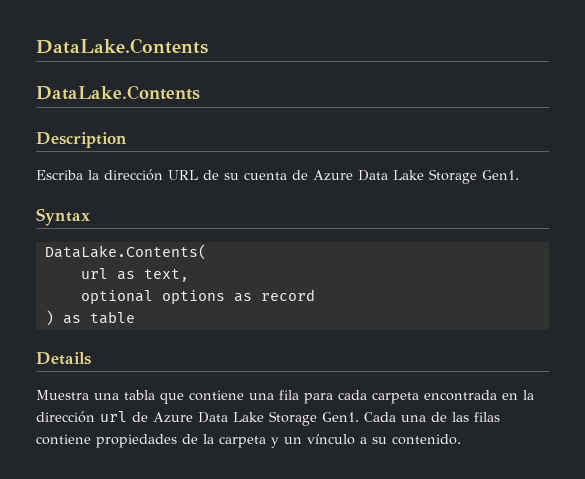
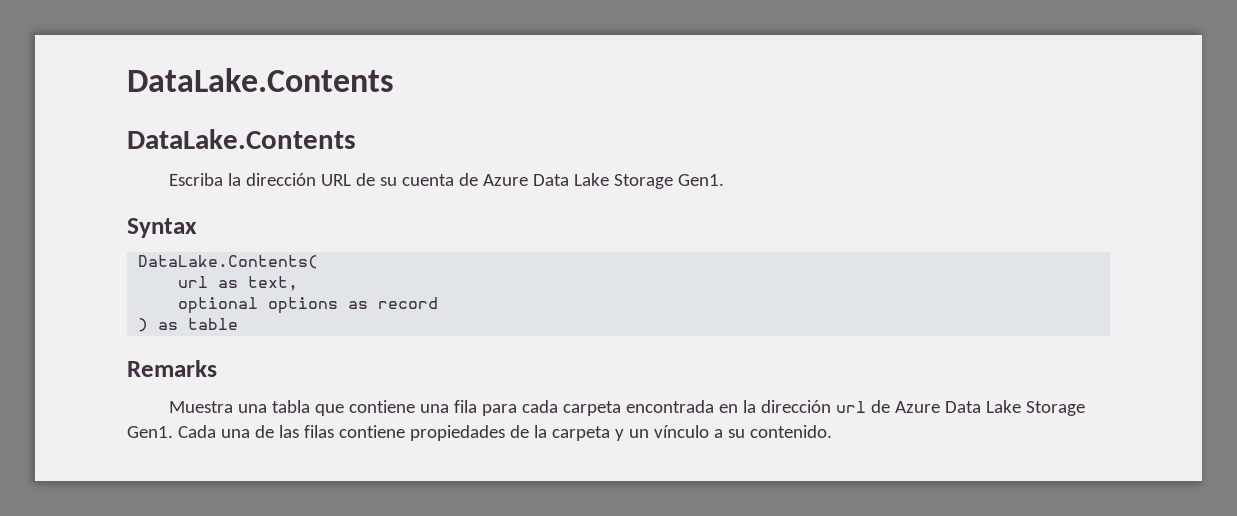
- Description
- Details
+ Remarks

